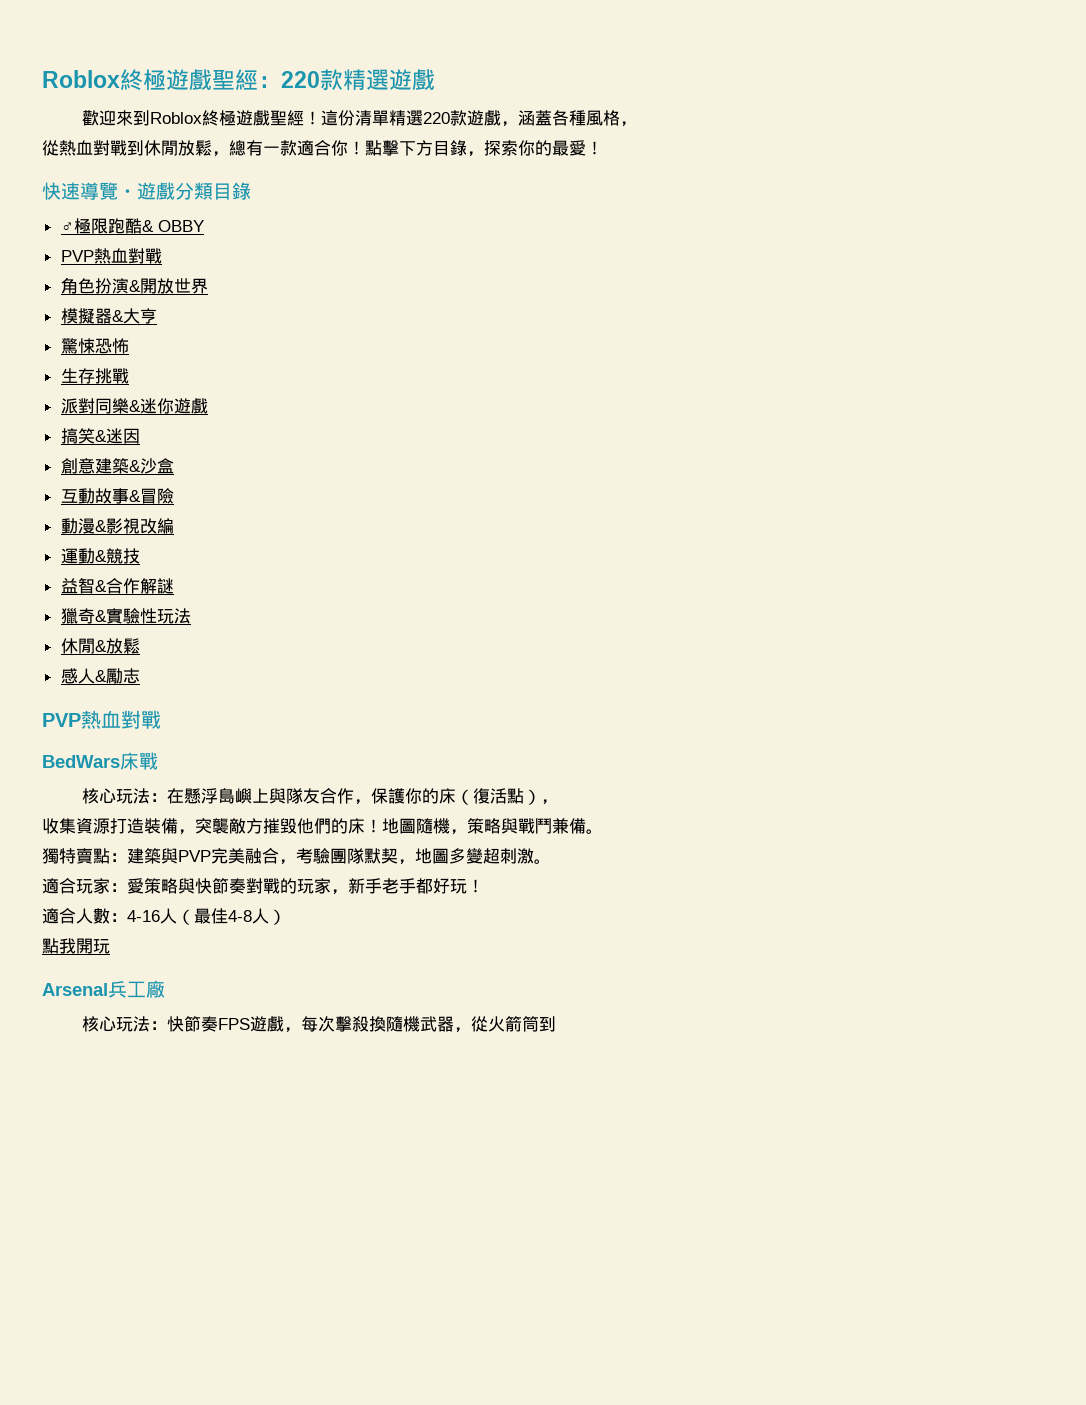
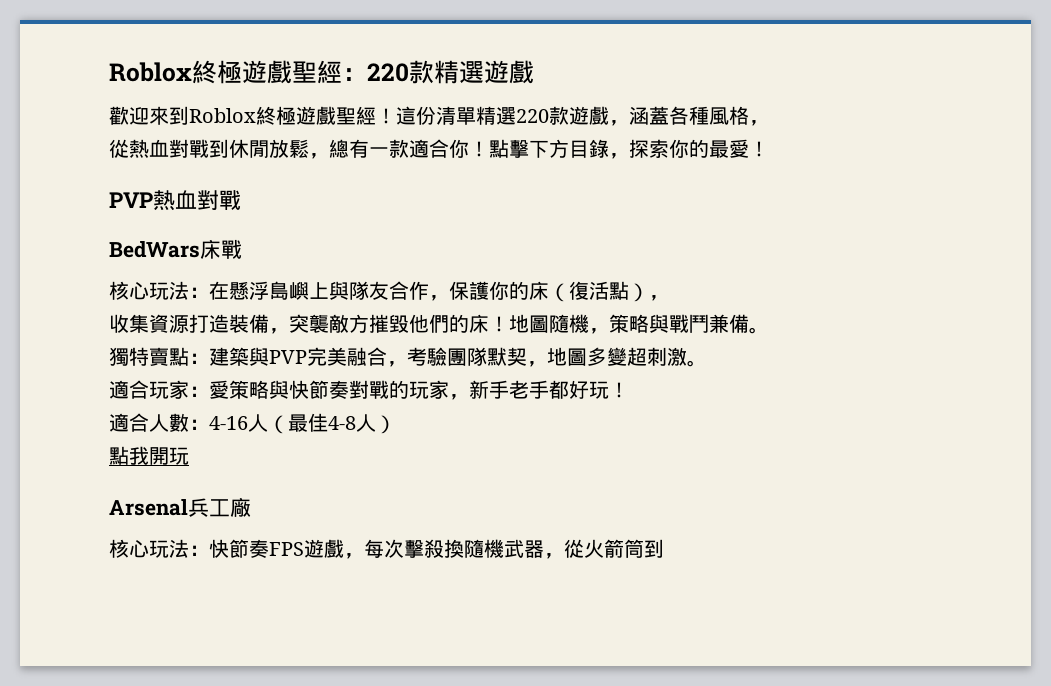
- 快速導覽・遊戲分類目錄
- ♂極限跑酷& OBBY
- PVP熱血對戰
- 角色扮演&開放世界
- 模擬器&大亨
- 驚悚恐怖
- 生存挑戰
- 派對同樂&迷你遊戲
- 搞笑&迷因
- 創意建築&沙盒
- 互動故事&冒險
- 動漫&影視改編
- 運動&競技
- 益智&合作解謎
- 獵奇&實驗性玩法
- 休閒&放鬆
- 感人&勵志

